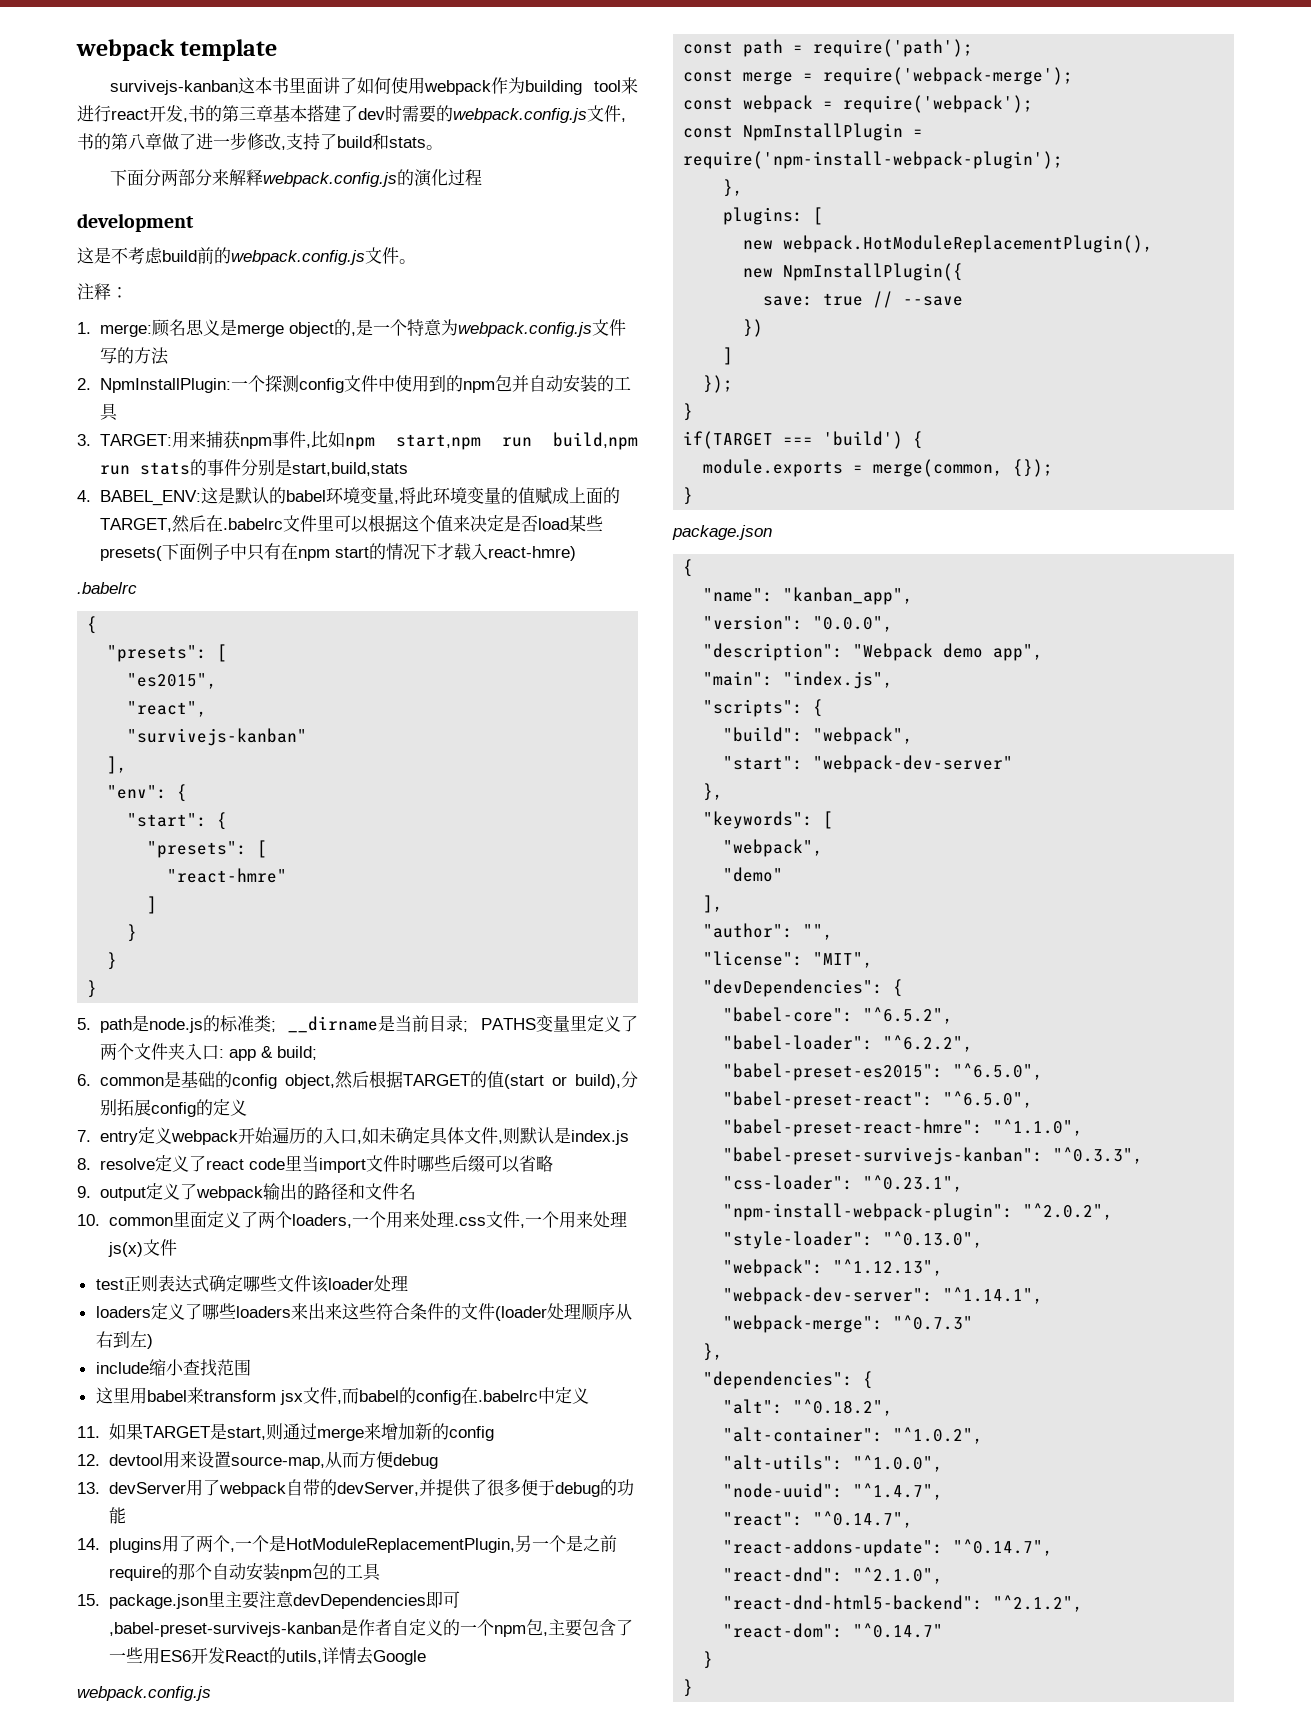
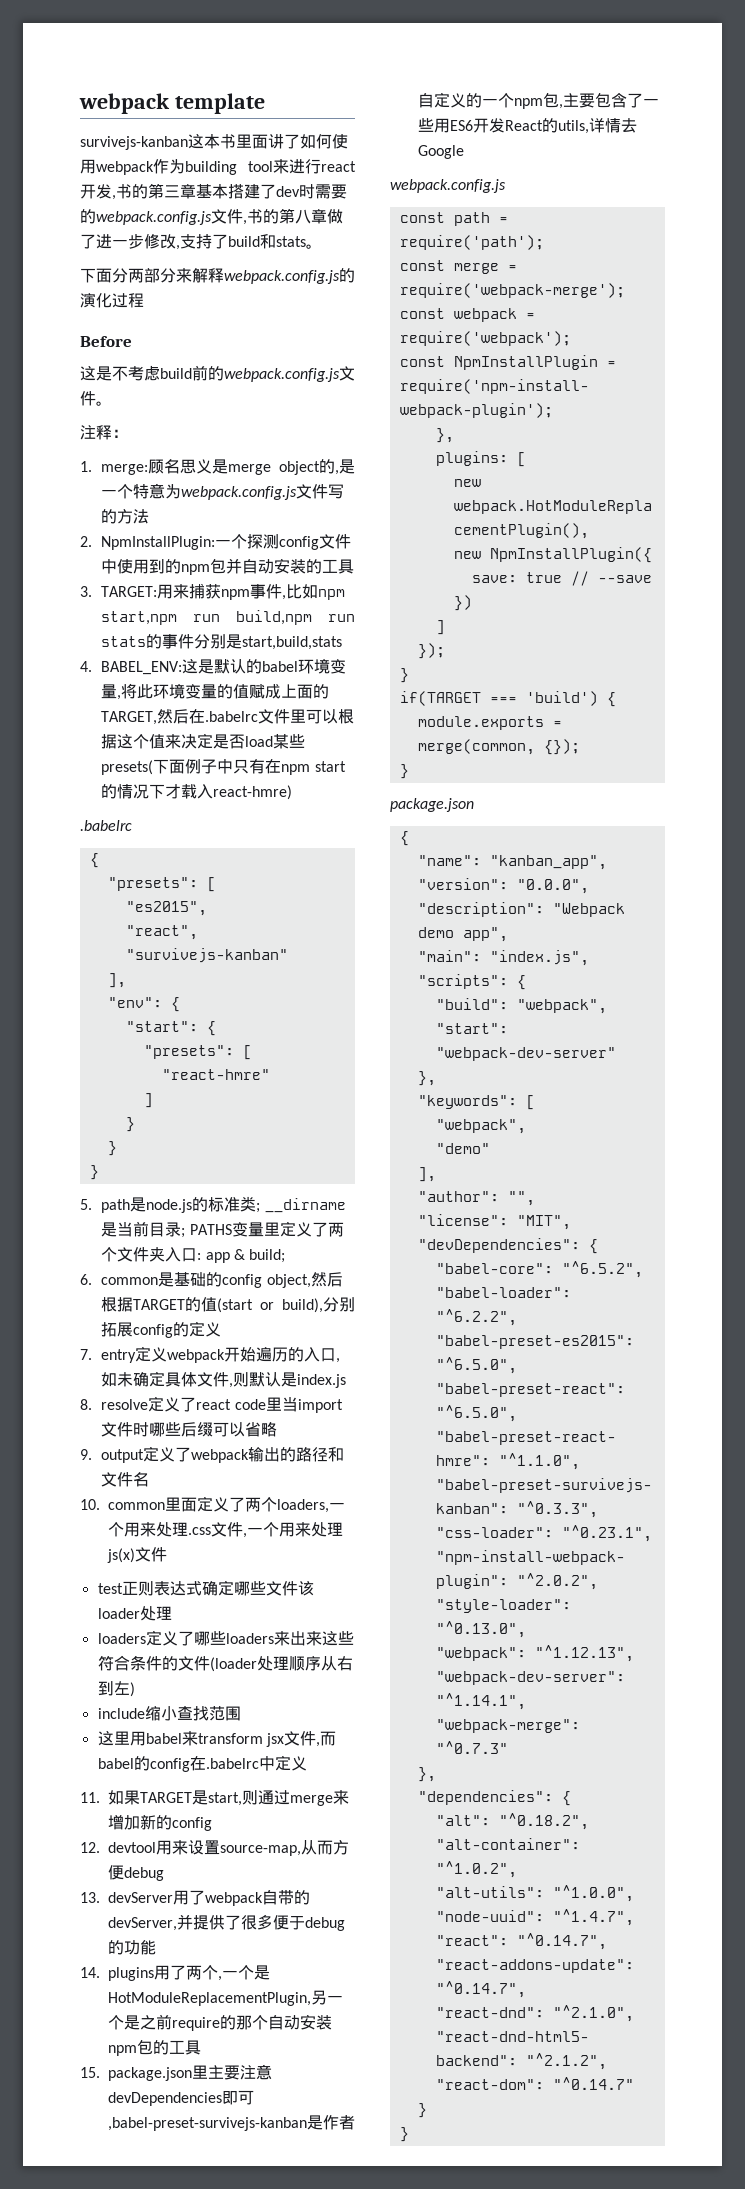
- development
+ Before

